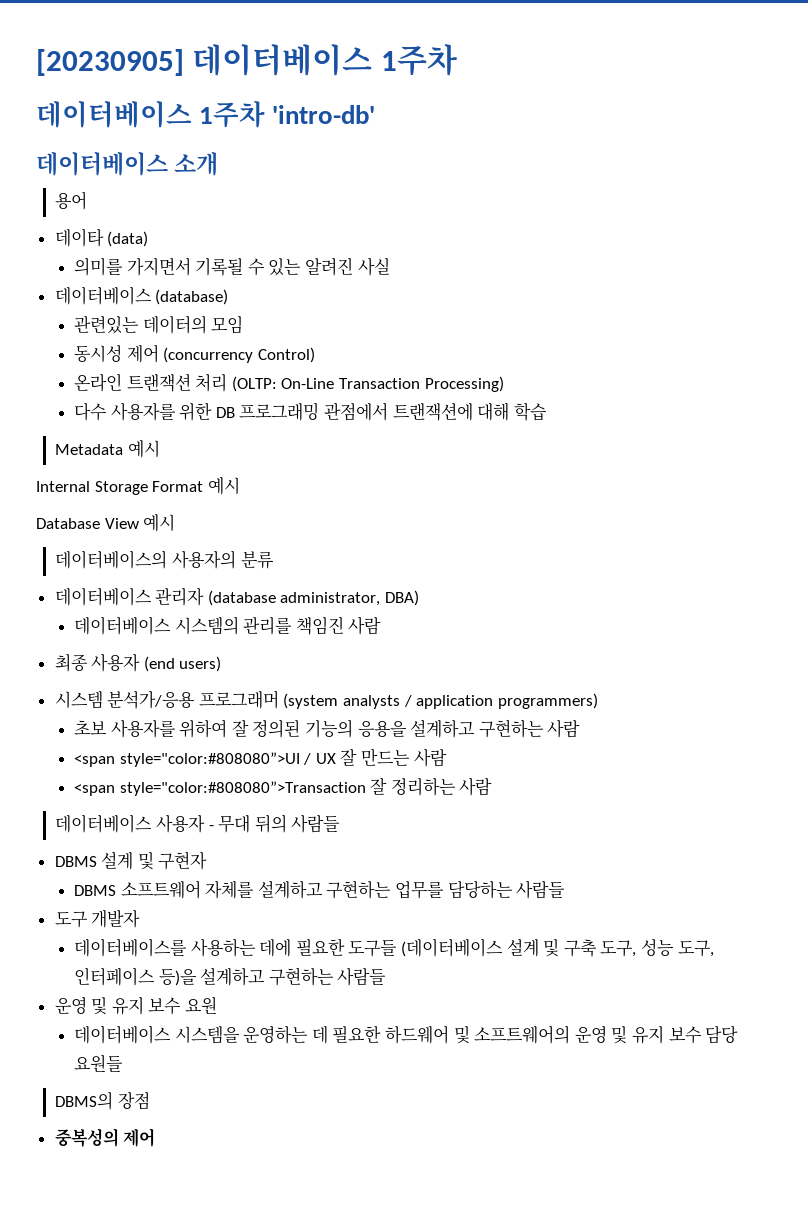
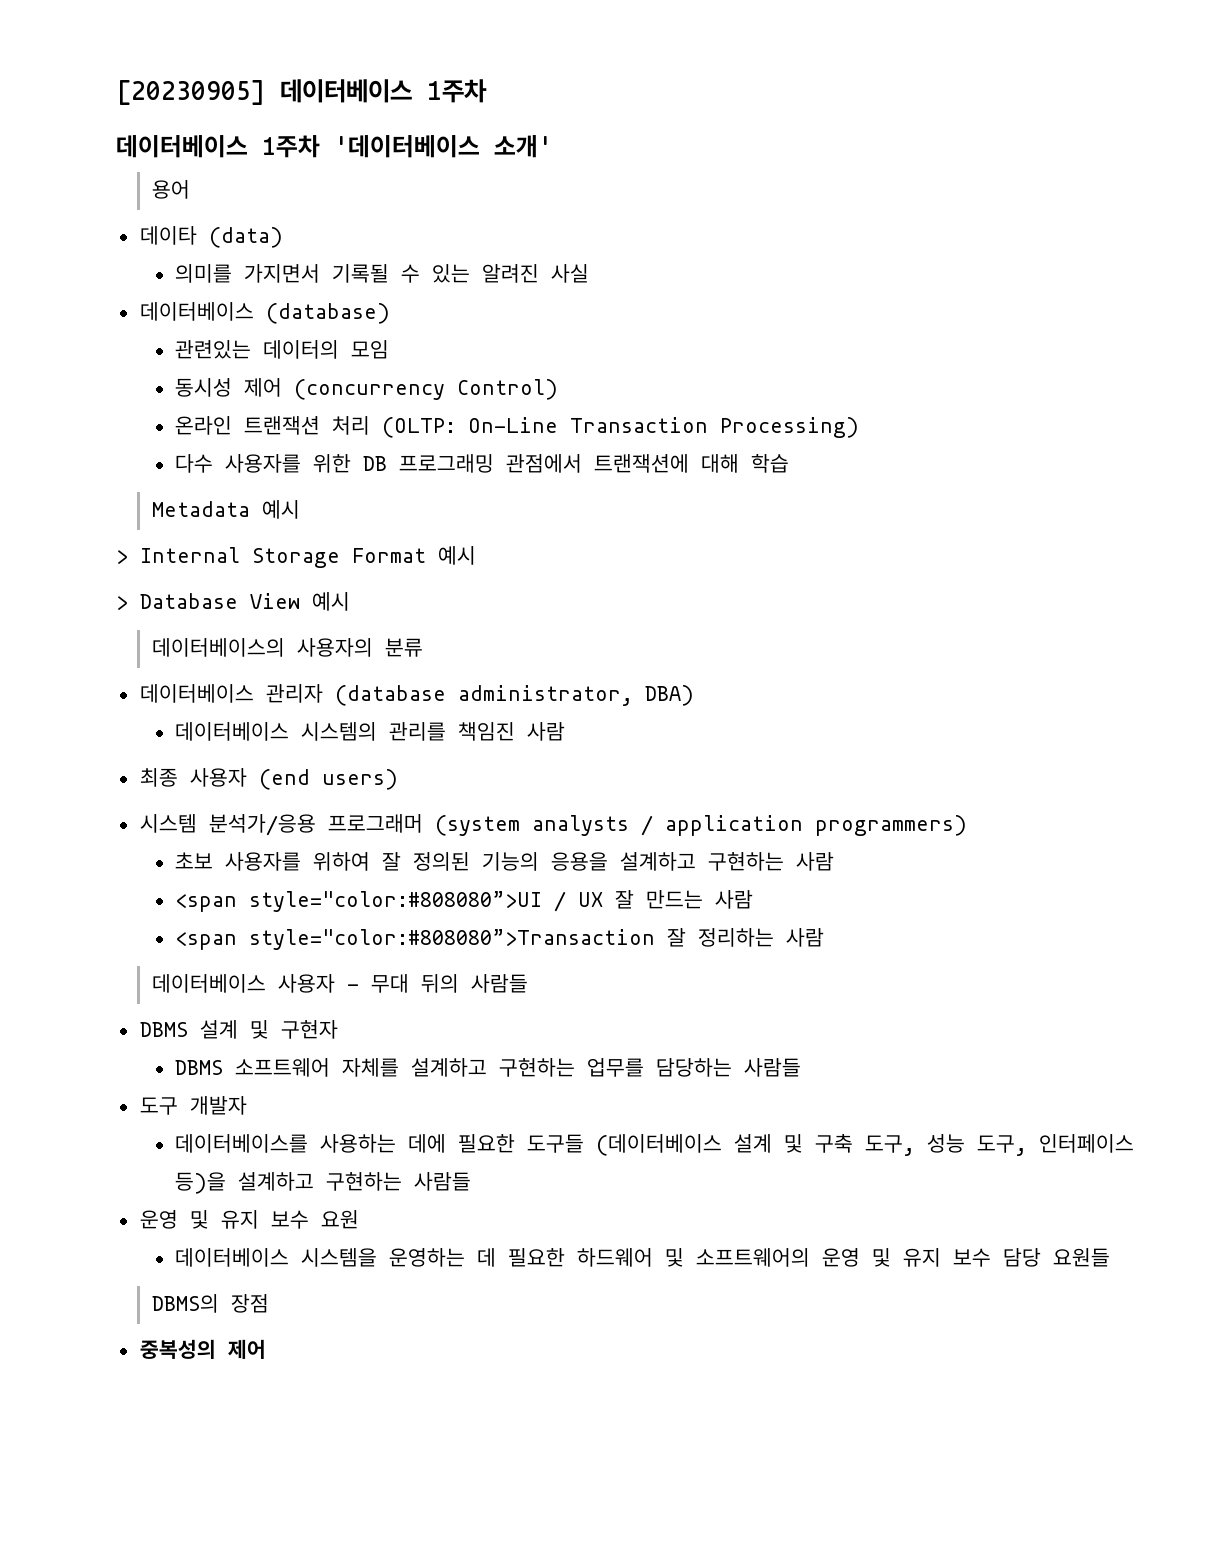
- 데이터베이스 1주차 'intro-db'
- 데이터베이스 소개
+ 데이터베이스 1주차 '데이터베이스 소개'
- Internal Storage Format 예시
+ > Internal Storage Format 예시
- Database View 예시
+ > Database View 예시

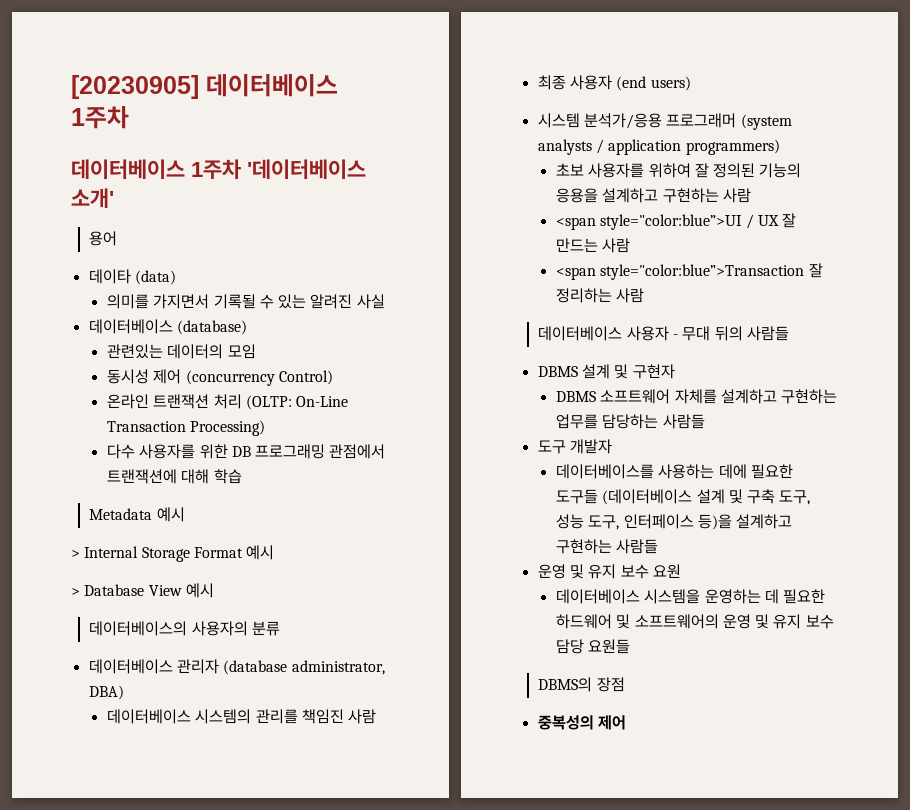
- <span style="color:#808080”>UI / UX 잘 만드는 사람
+ <span style="color:blue”>UI / UX 잘 만드는 사람
- <span style="color:#808080”>Transaction 잘 정리하는 사람
+ <span style="color:blue”>Transaction 잘 정리하는 사람

